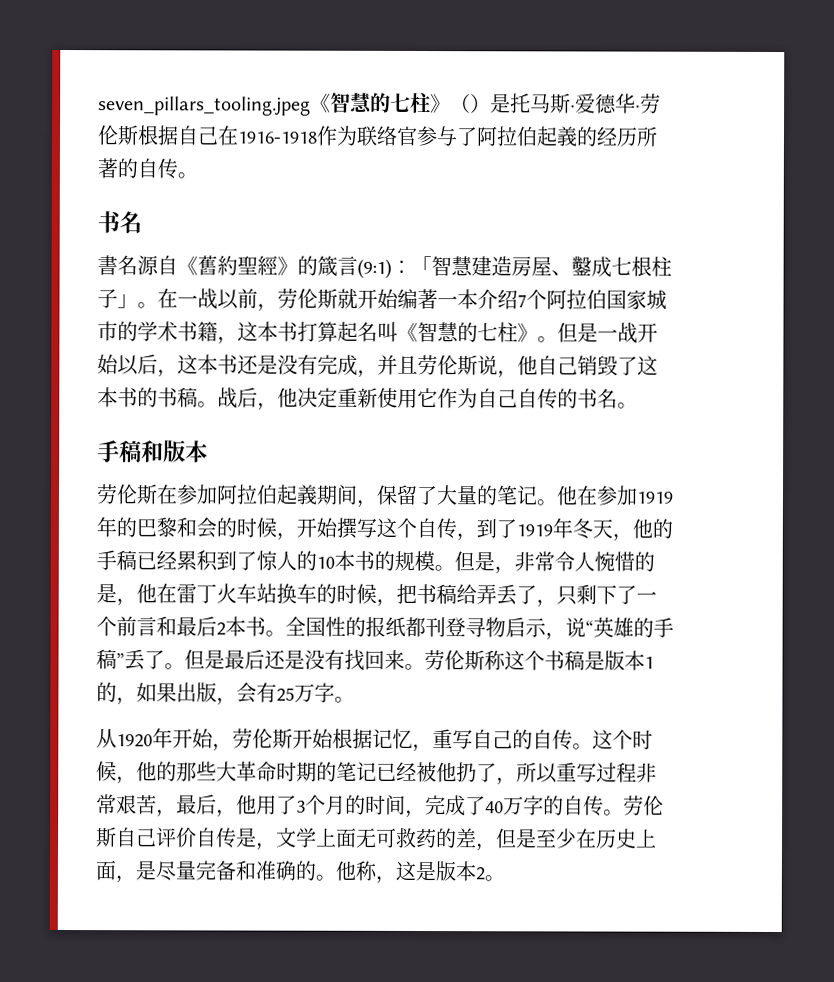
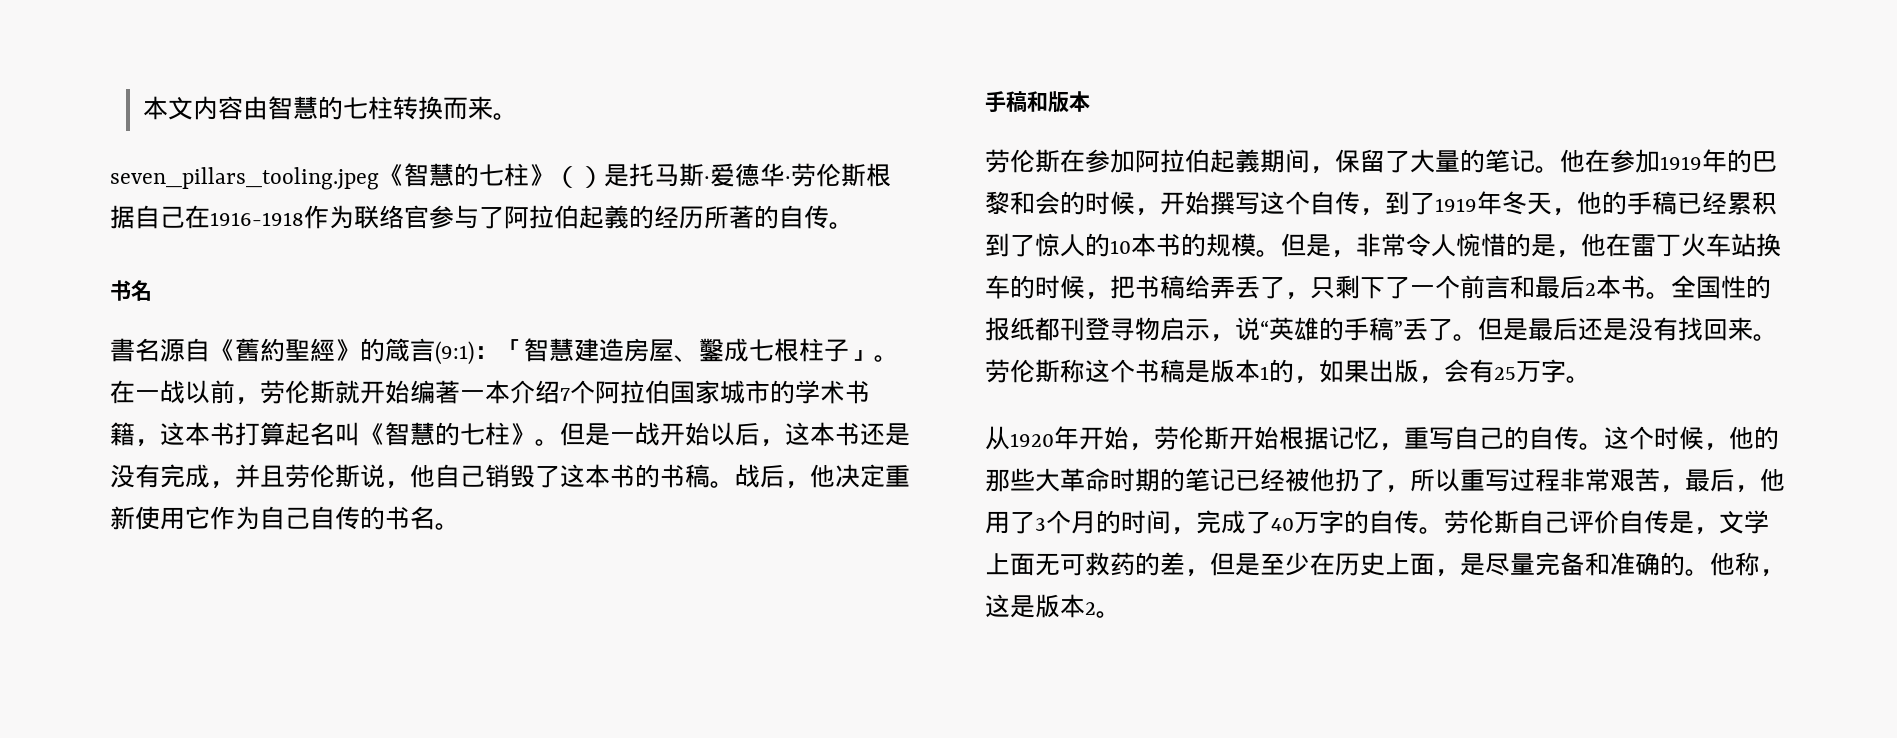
+ 本文内容由智慧的七柱转换而来。

